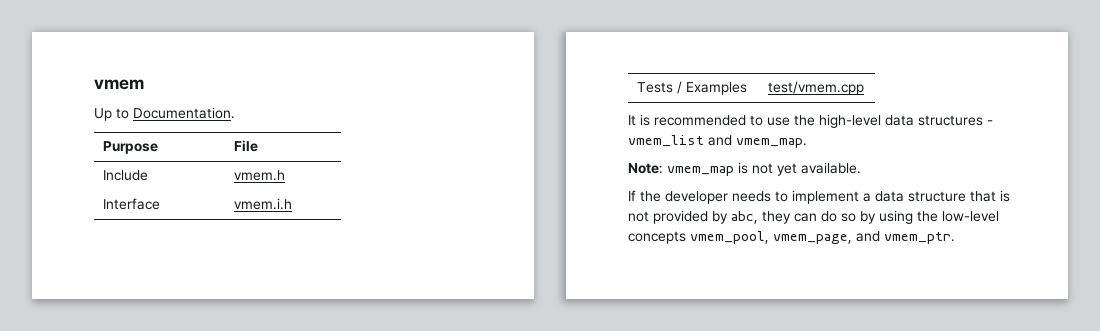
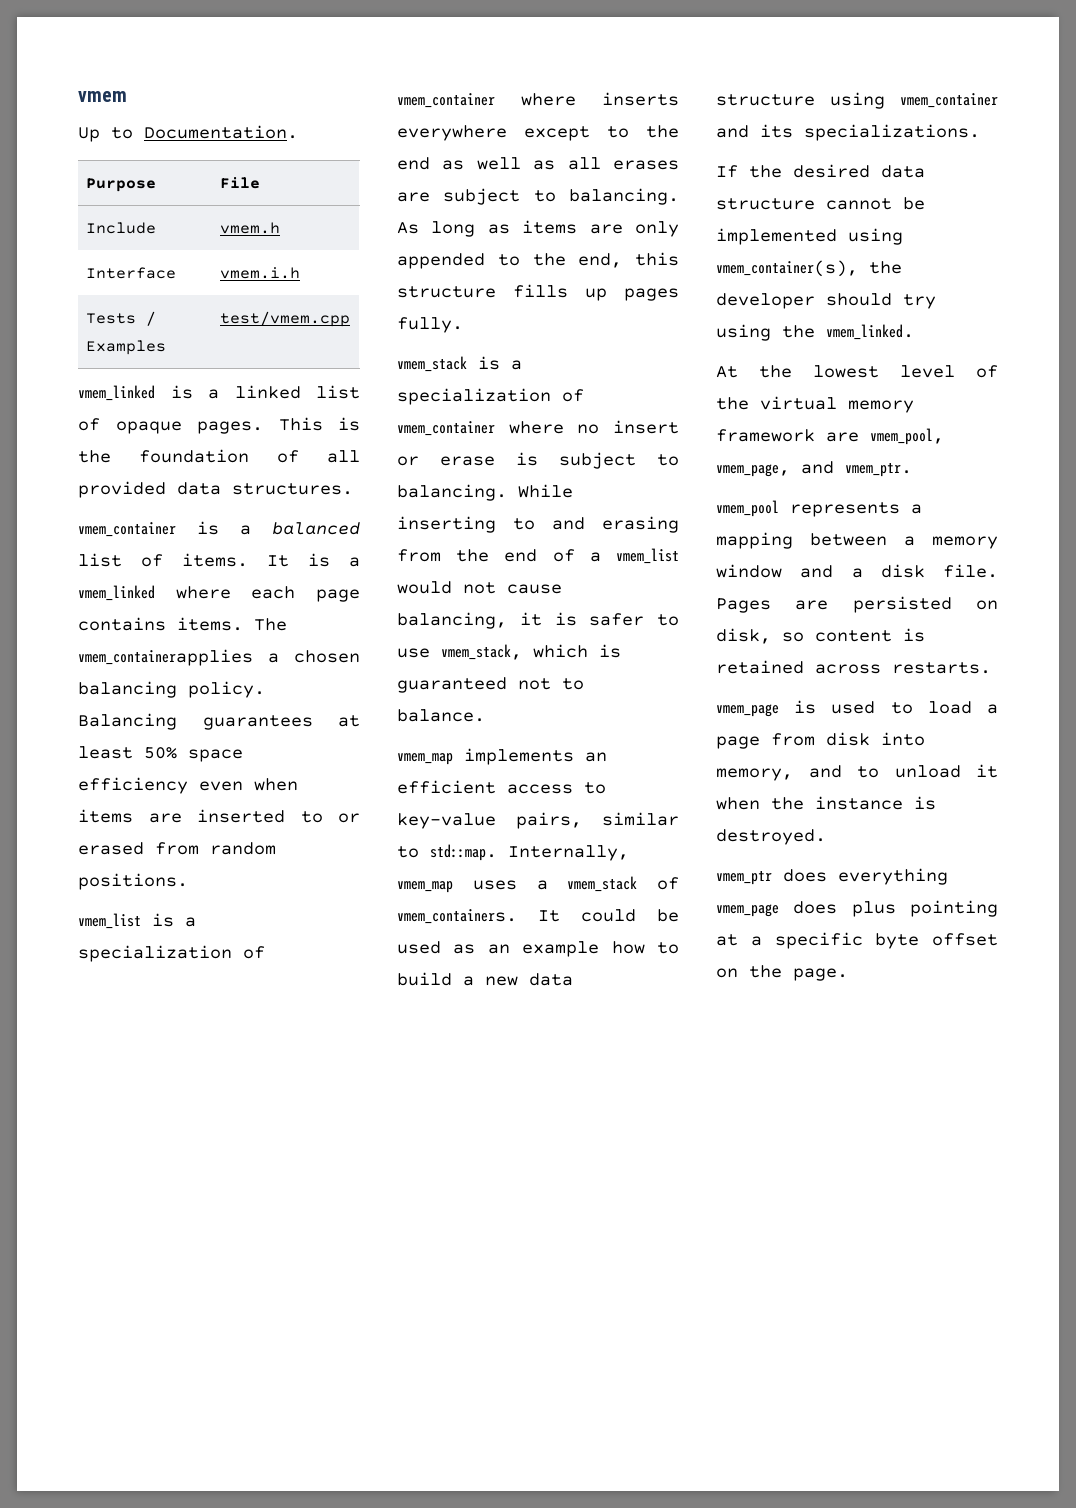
- It is recommended to use the high-level data structures - vmem_list and vmem_map.
- Note: vmem_map is not yet available.
- If the developer needs to implement a data structure that is not provided by abc, they can do so by using the low-level concepts vmem_pool, vmem_page, and vmem_ptr.
+ vmem_linked is a linked list of opaque pages. This is the foundation of all provided data structures.
+ vmem_container is a balanced list of items. It is a vmem_linked where each page contains items. The vmem_containerapplies a chosen balancing policy. Balancing guarantees at least 50% space efficiency even when items are inserted to or erased from random positions.
+ vmem_list is a specialization of vmem_container where inserts everywhere except to the end as well as all erases are subject to balancing. As long as items are only appended to the end, this structure fills up pages fully.
+ vmem_stack is a specialization of vmem_container where no insert or erase is subject to balancing. While inserting to and erasing from the end of a vmem_list would not cause balancing, it is safer to use vmem_stack, which is guaranteed not to balance.
+ vmem_map implements an efficient access to key-value pairs, similar to std::map. Internally, vmem_map uses a vmem_stack of vmem_containers. It could be used as an example how to build a new data structure using vmem_container and its specializations.
+ If the desired data structure cannot be implemented using vmem_container(s), the developer should try using the vmem_linked.
+ At the lowest level of the virtual memory framework are vmem_pool, vmem_page, and vmem_ptr.
+ vmem_pool represents a mapping between a memory window and a disk file. Pages are persisted on disk, so content is retained across restarts.
+ vmem_page is used to load a page from disk into memory, and to unload it when the instance is destroyed.
+ vmem_ptr does everything vmem_page does plus pointing at a specific byte offset on the page.

